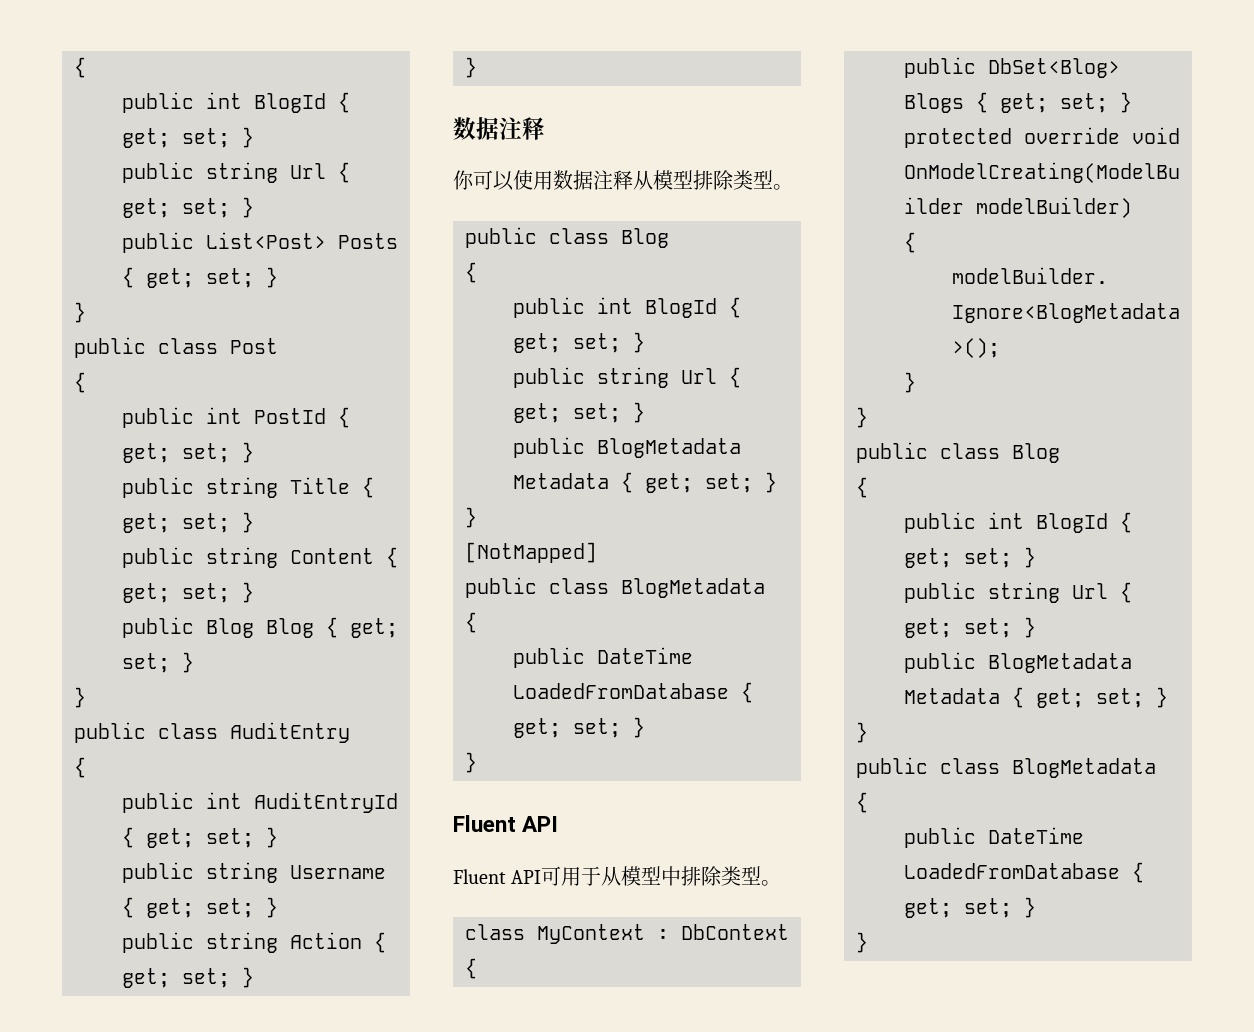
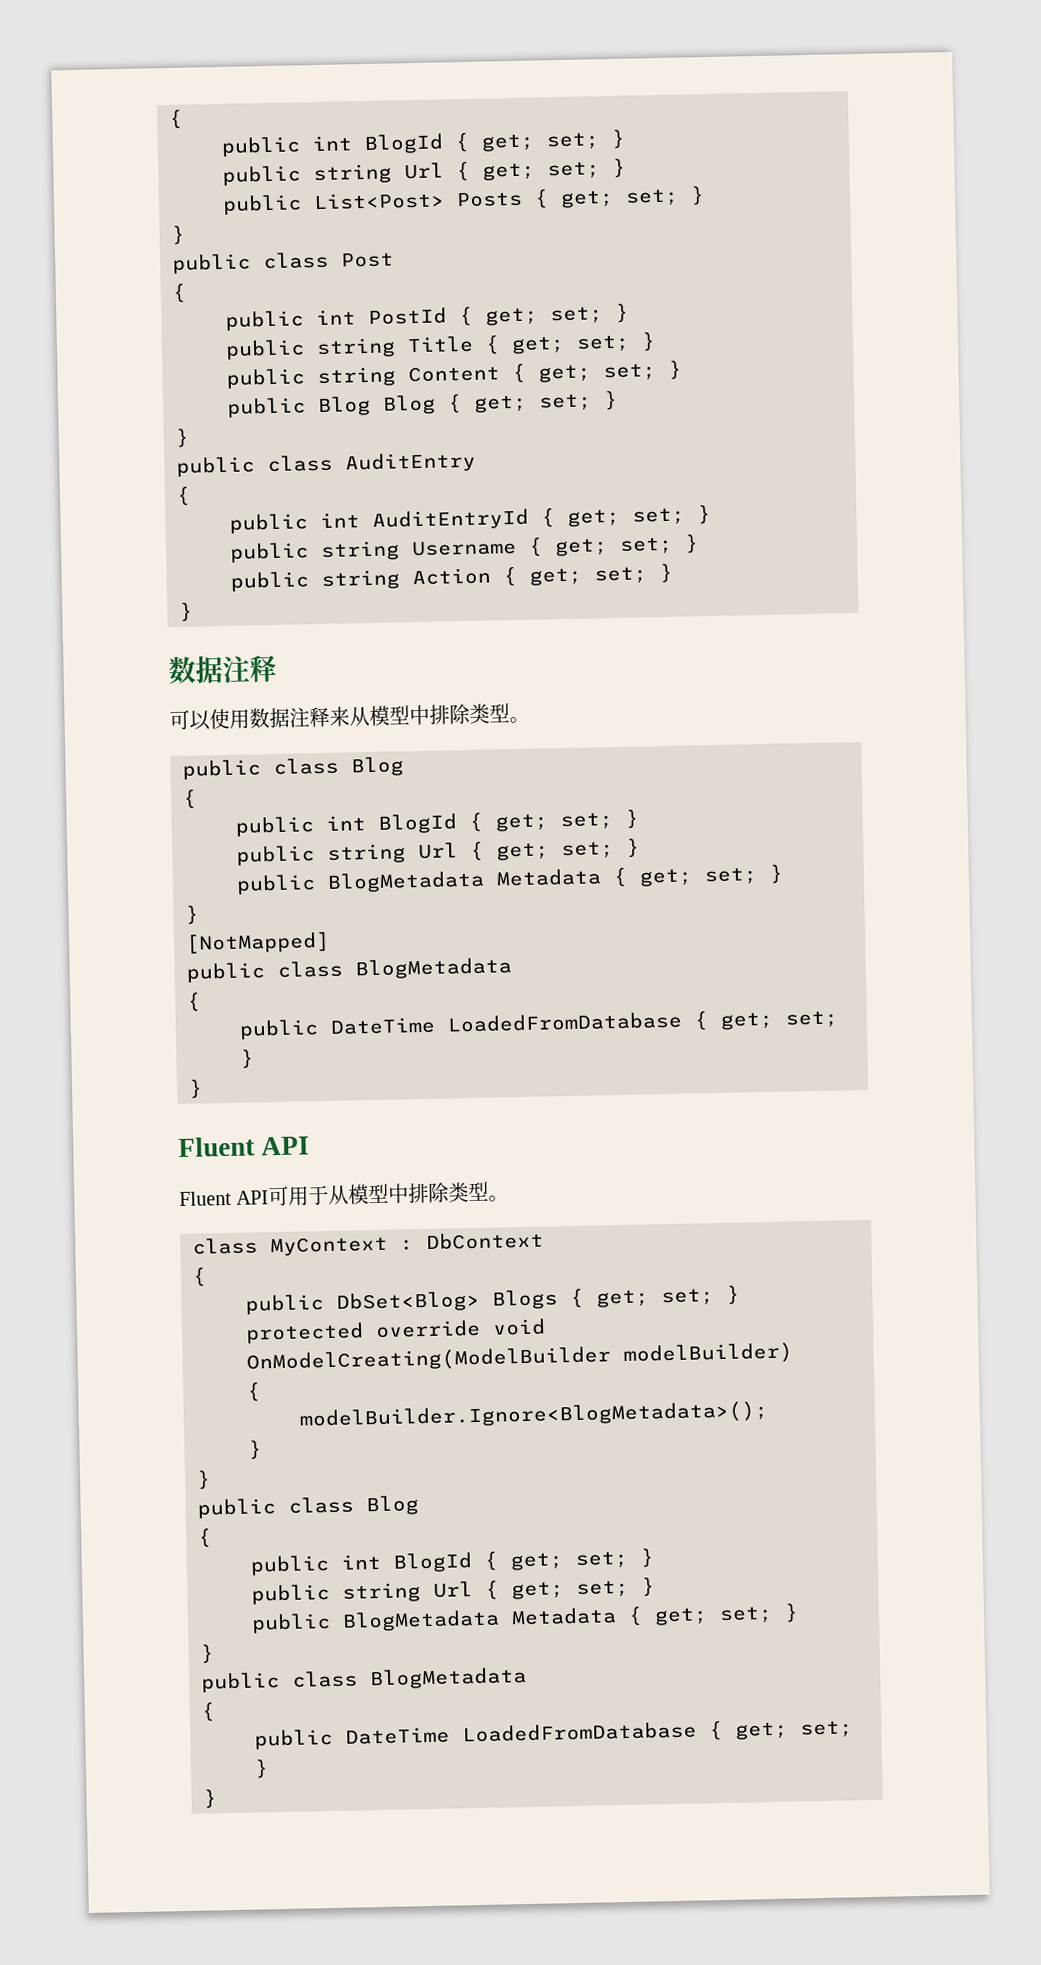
- 你可以使用数据注释从模型排除类型。
+ 可以使用数据注释来从模型中排除类型。

